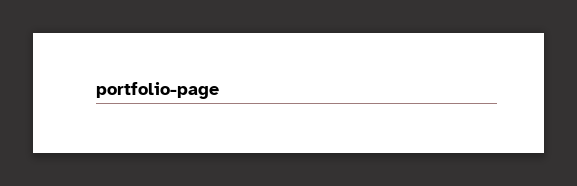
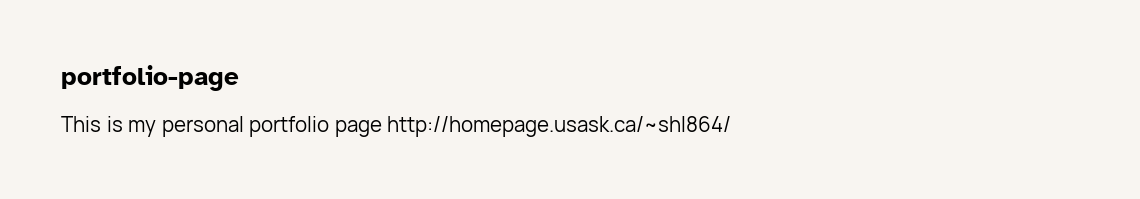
+ This is my personal portfolio page http://homepage.usask.ca/~shl864/

